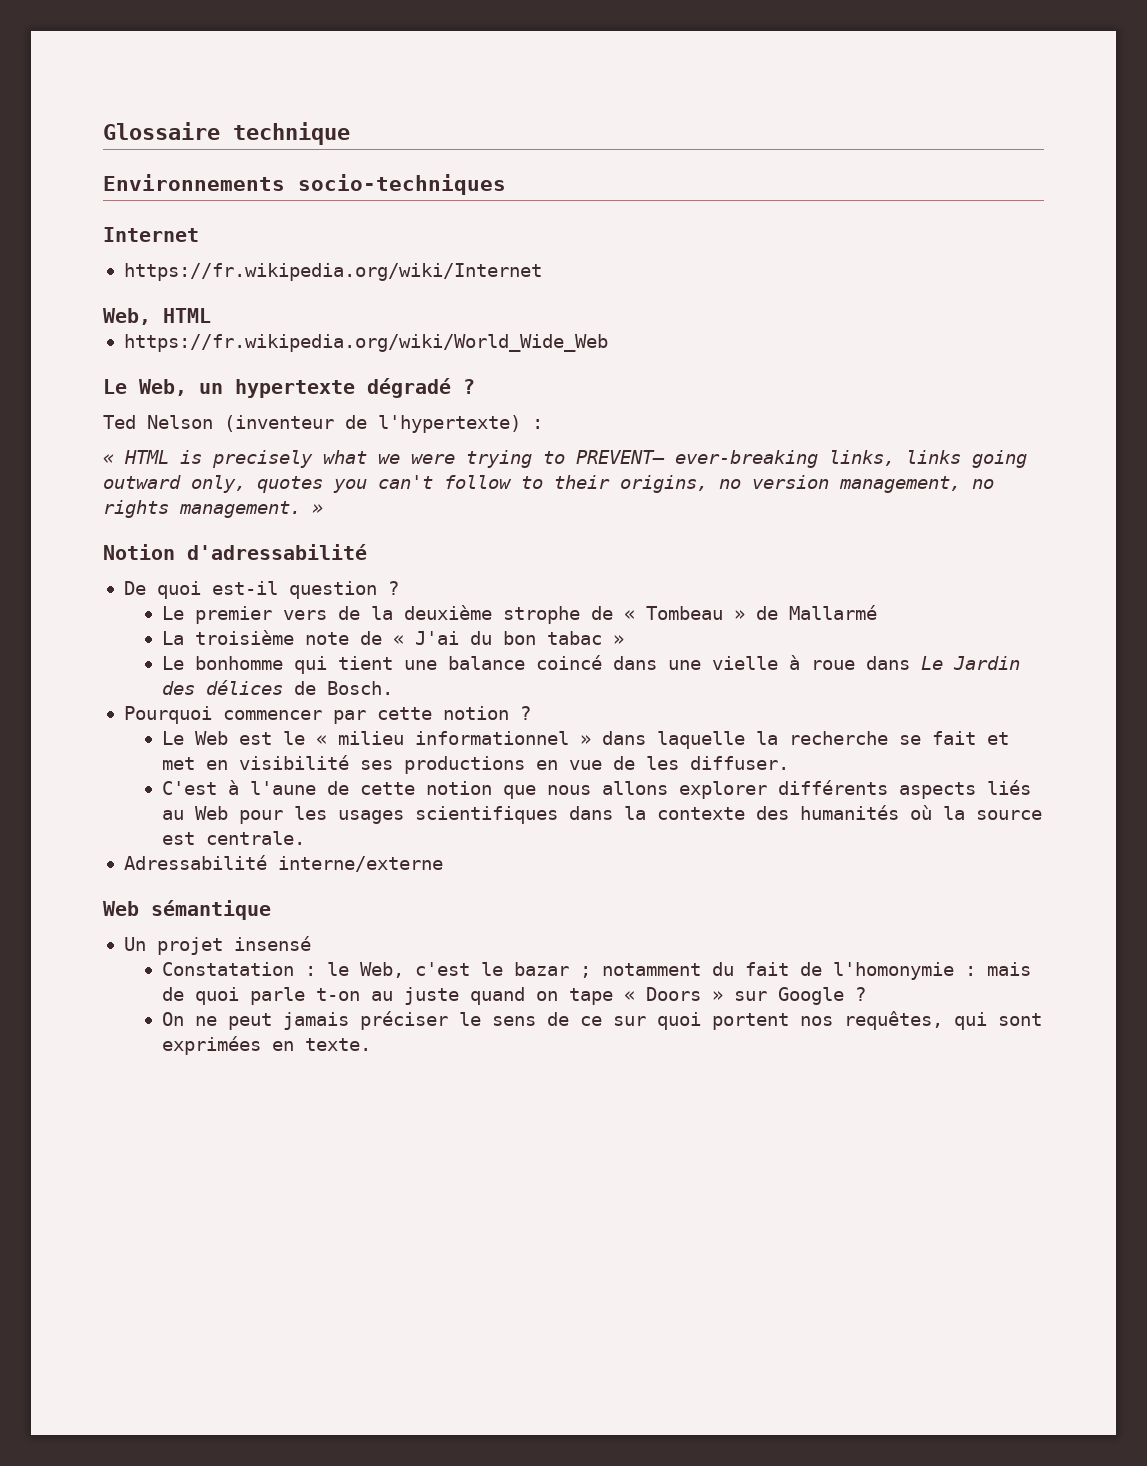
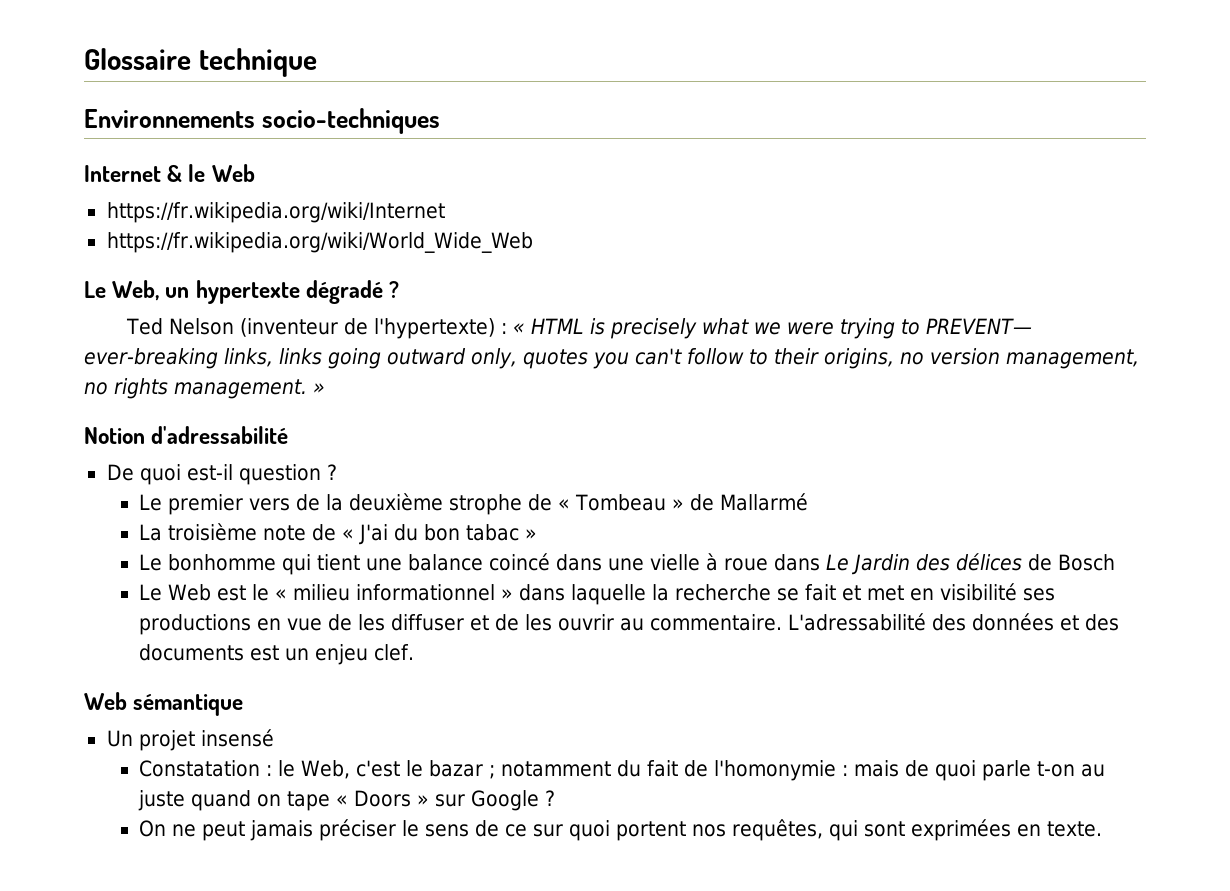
- Internet
+ Internet & le Web
- Web, HTML
- Ted Nelson (inventeur de l'hypertexte) :
- « HTML is precisely what we were trying to PREVENT— ever-breaking links, links going outward only, quotes you can't follow to their origins, no version management, no rights management. »
+ Ted Nelson (inventeur de l'hypertexte) : « HTML is precisely what we were trying to PREVENT— ever-breaking links, links going outward only, quotes you can't follow to their origins, no version management, no rights management. »
- Le bonhomme qui tient une balance coincé dans une vielle à roue dans Le Jardin des délices de Bosch.
- Pourquoi commencer par cette notion ?
+ Le bonhomme qui tient une balance coincé dans une vielle à roue dans Le Jardin des délices de Bosch
- Le Web est le « milieu informationnel » dans laquelle la recherche se fait et met en visibilité ses productions en vue de les diffuser.
- C'est à l'aune de cette notion que nous allons explorer différents aspects liés au Web pour les usages scientifiques dans la contexte des humanités où la source est centrale.
- Adressabilité interne/externe
+ Le Web est le « milieu informationnel » dans laquelle la recherche se fait et met en visibilité ses productions en vue de les diffuser et de les ouvrir au commentaire. L'adressabilité des données et des documents est un enjeu clef.

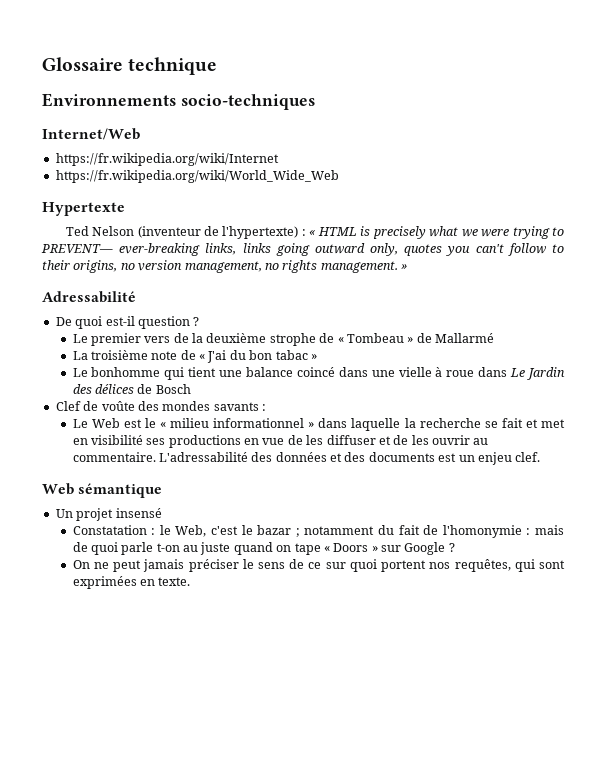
- Internet & le Web
+ Internet/Web
  https://fr.wikipedia.org/wiki/Internet
  https://fr.wikipedia.org/wiki/World_Wide_Web
- Le Web, un hypertexte dégradé ?
+ Hypertexte
- Notion d'adressabilité
+ Adressabilité
+ Clef de voûte des mondes savants :

